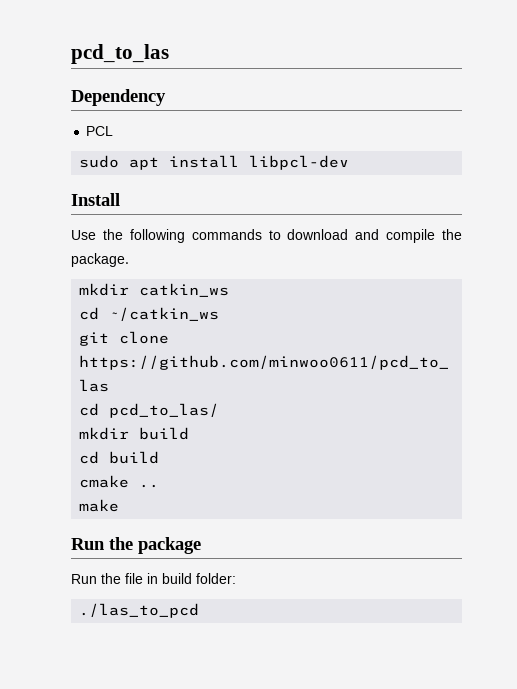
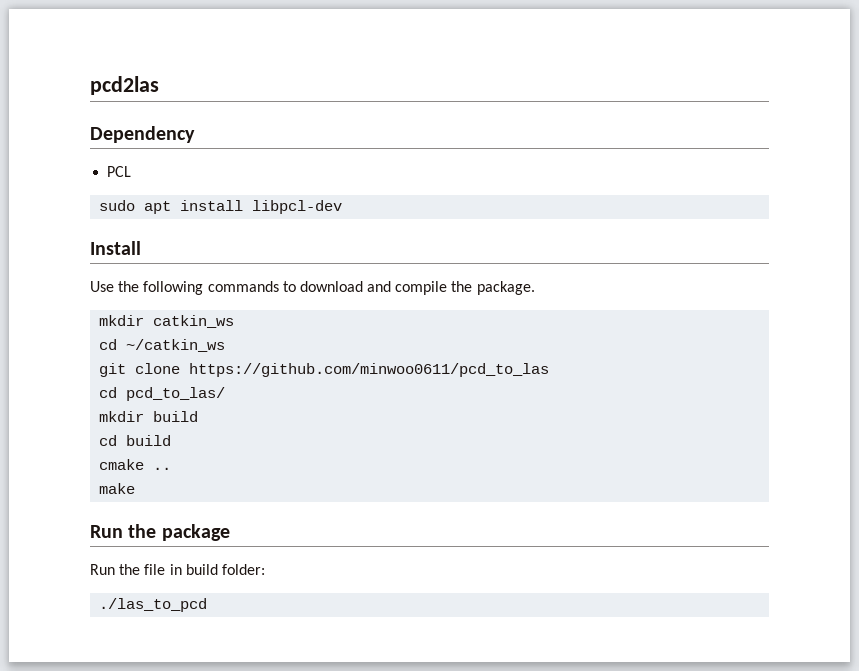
- pcd_to_las
+ pcd2las

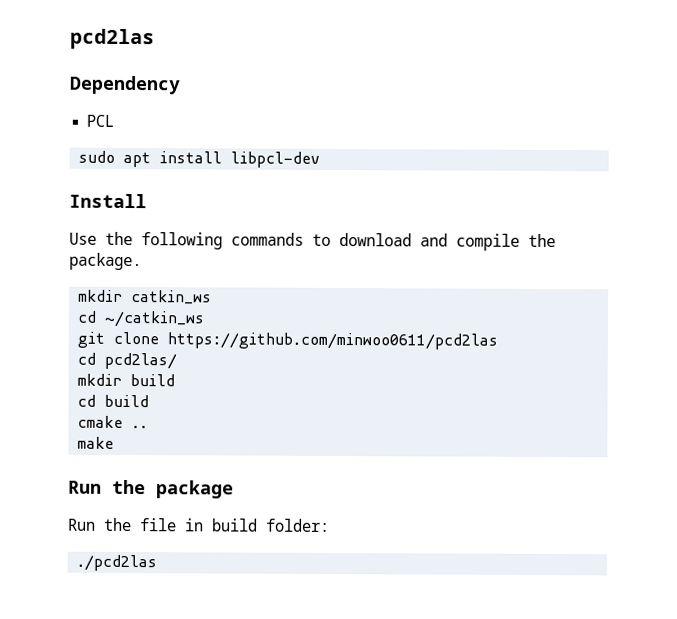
- git clone https://github.com/minwoo0611/pcd_to_las
- cd pcd_to_las/
+ git clone https://github.com/minwoo0611/pcd2las
+ cd pcd2las/
- ./las_to_pcd
+ ./pcd2las

